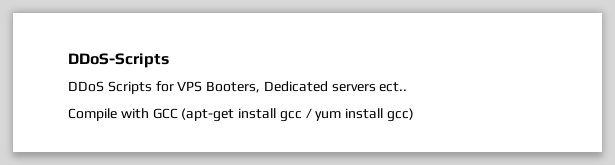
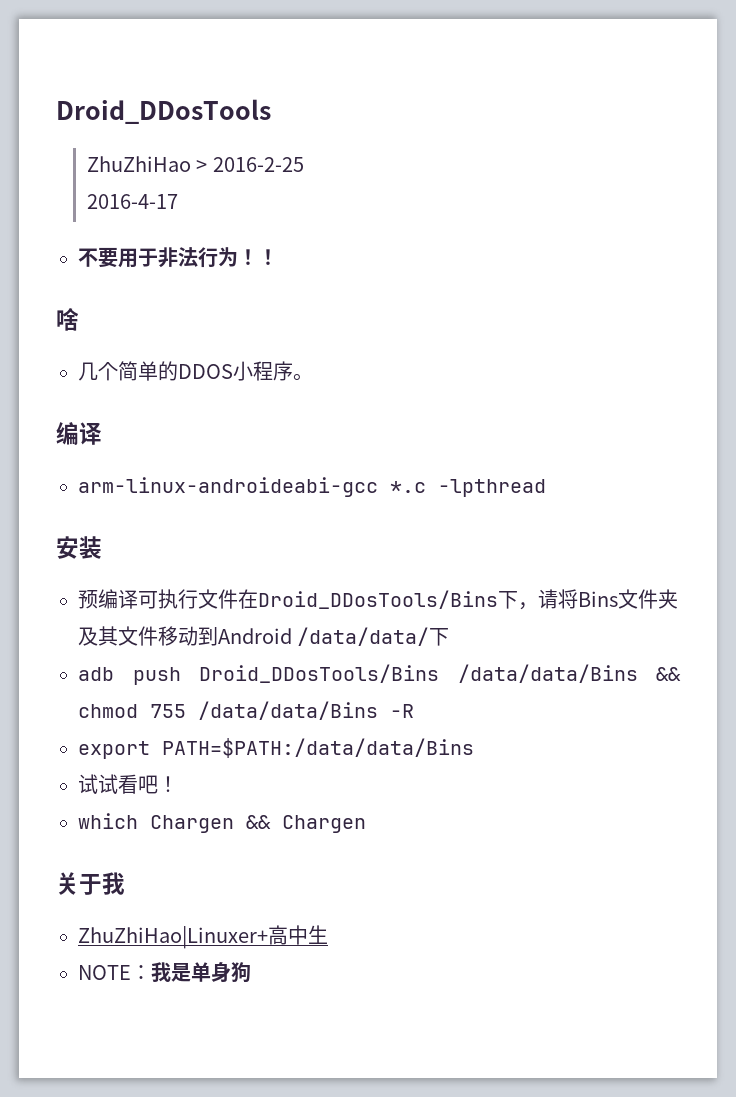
- DDoS-Scripts
- DDoS Scripts for VPS Booters, Dedicated servers ect..
- Compile with GCC (apt-get install gcc / yum install gcc)
+ Droid_DDosTools
+ ZhuZhiHao > 2016-2-25
+ 2016-4-17
+ 不要用于非法行为！！
+ 啥
+ 几个简单的DDOS小程序。
+ 编译
+ arm-linux-androideabi-gcc *.c -lpthread
+ 安装
+ 预编译可执行文件在Droid_DDosTools/Bins下，请将Bins文件夹及其文件移动到Android /data/data/下
+ adb push Droid_DDosTools/Bins /data/data/Bins && chmod 755 /data/data/Bins -R
+ export PATH=$PATH:/data/data/Bins
+ 试试看吧！
+ which Chargen && Chargen
+ 关于我
+ ZhuZhiHao|Linuxer+高中生
+ NOTE：我是单身狗

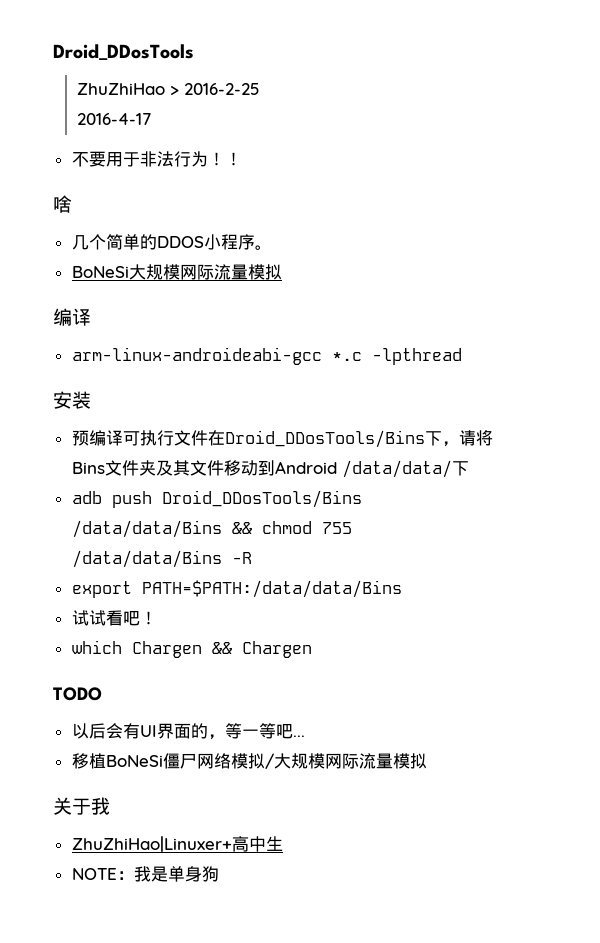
+ BoNeSi大规模网际流量模拟
+ TODO
+ 以后会有UI界面的，等一等吧...
+ 移植BoNeSi僵尸网络模拟/大规模网际流量模拟

